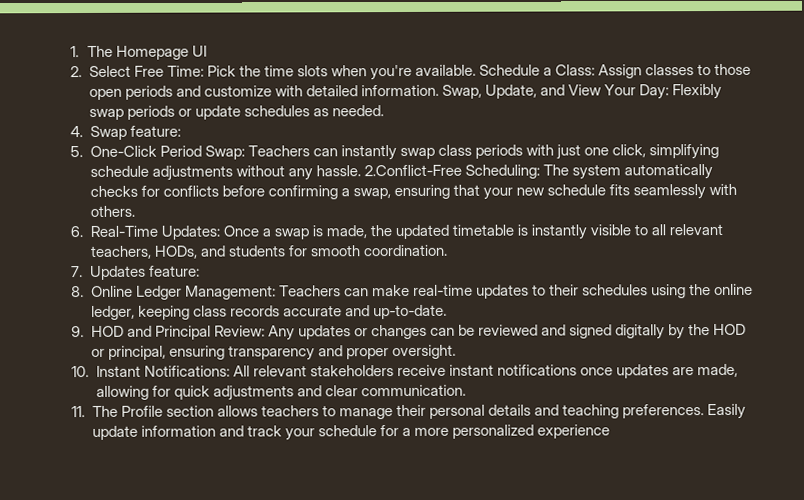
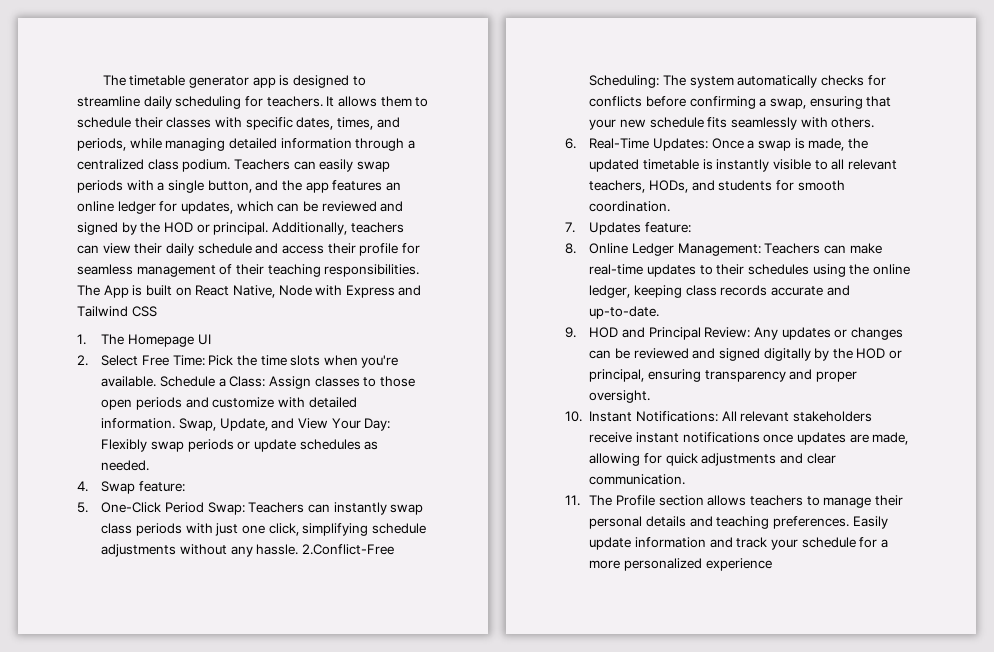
+ The timetable generator app is designed to streamline daily scheduling for teachers. It allows them to schedule their classes with specific dates, times, and periods, while managing detailed information through a centralized class podium. Teachers can easily swap periods with a single button, and the app features an online ledger for updates, which can be reviewed and signed by the HOD or principal. Additionally, teachers can view their daily schedule and access their profile for seamless management of their teaching responsibilities. The App is built on React Native, Node with Express and Tailwind CSS

